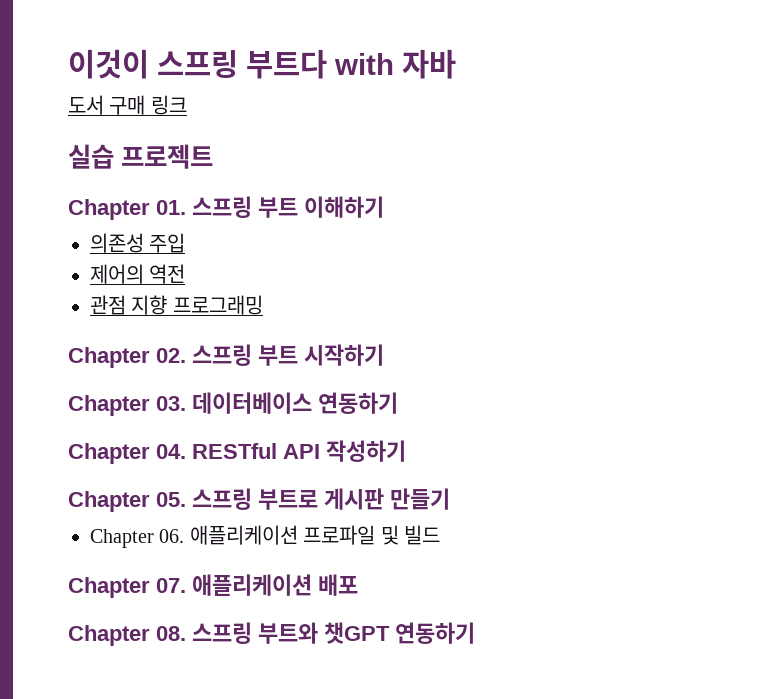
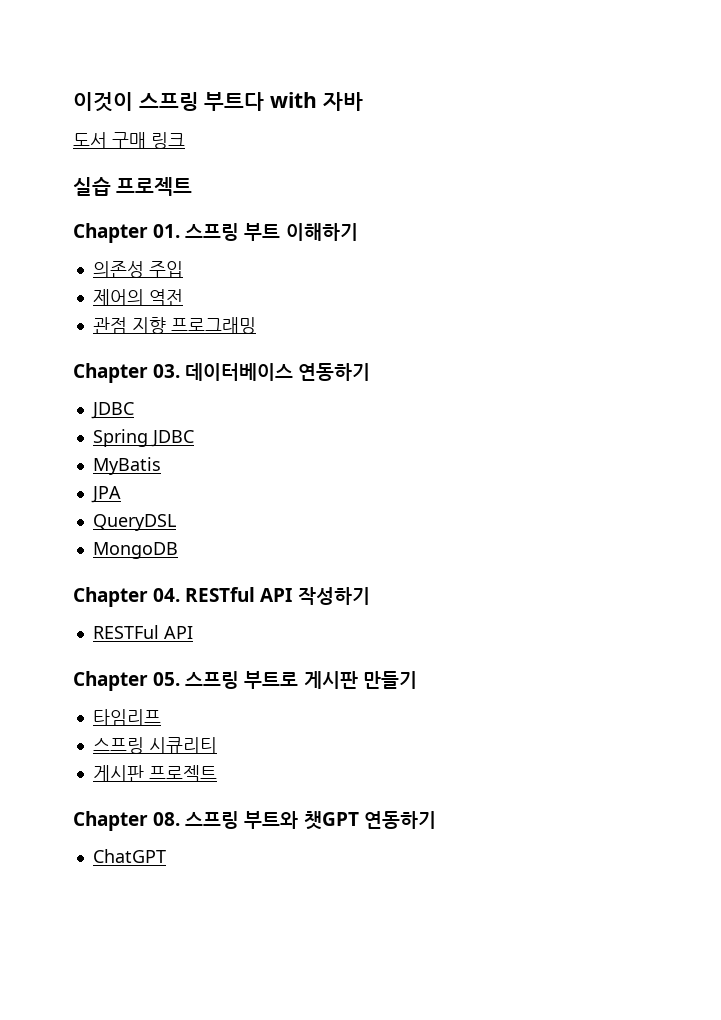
- Chapter 02. 스프링 부트 시작하기
  Chapter 03. 데이터베이스 연동하기
+ JDBC
+ Spring JDBC
+ MyBatis
+ JPA
+ QueryDSL
+ MongoDB
+ RESTFul API
- Chapter 06. 애플리케이션 프로파일 및 빌드
- Chapter 07. 애플리케이션 배포
+ 타임리프
+ 스프링 시큐리티
+ 게시판 프로젝트
+ ChatGPT

